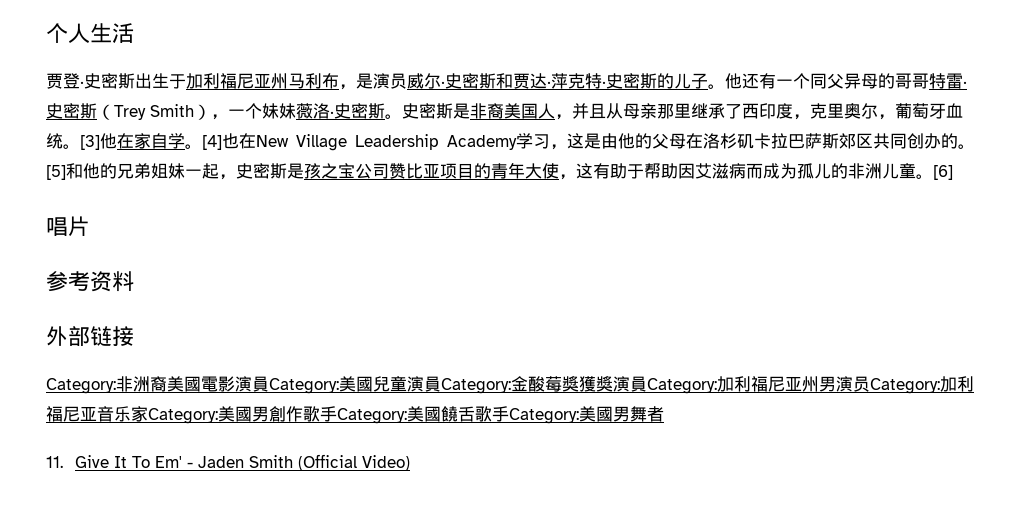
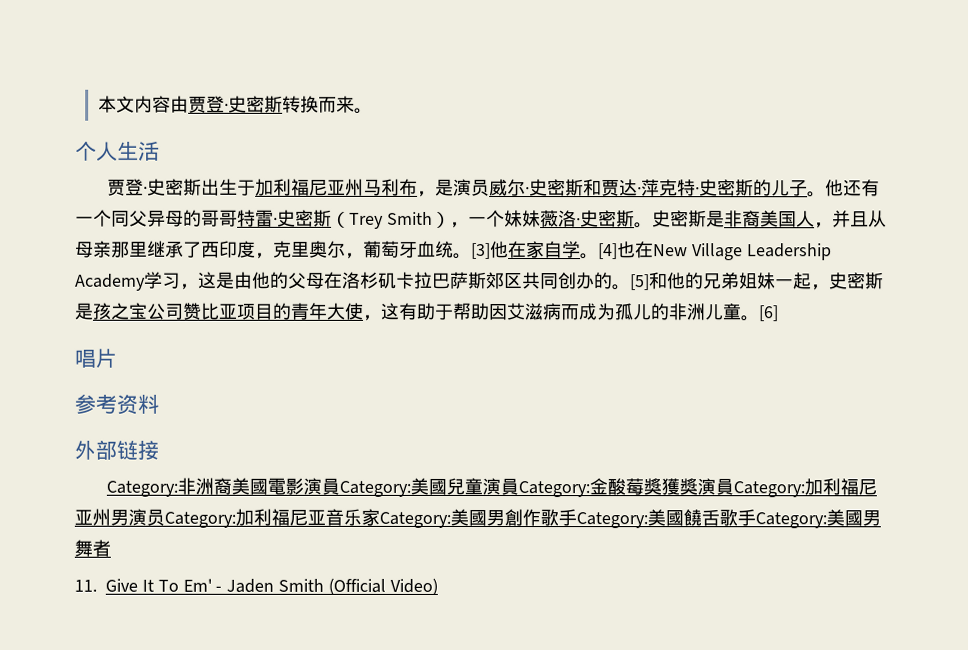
+ 本文内容由贾登·史密斯转换而来。

